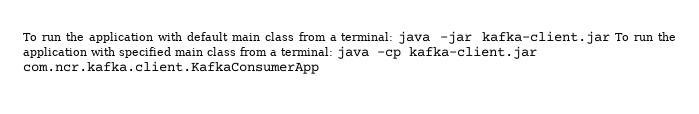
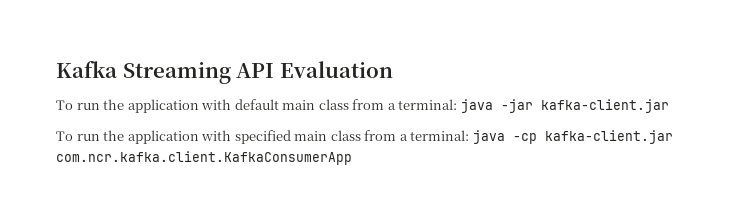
+ Kafka Streaming API Evaluation
- To run the application with default main class from a terminal: java -jar kafka-client.jar To run the application with specified main class from a terminal: java -cp kafka-client.jar com.ncr.kafka.client.KafkaConsumerApp
+ To run the application with default main class from a terminal: java -jar kafka-client.jar
+ To run the application with specified main class from a terminal: java -cp kafka-client.jar com.ncr.kafka.client.KafkaConsumerApp

